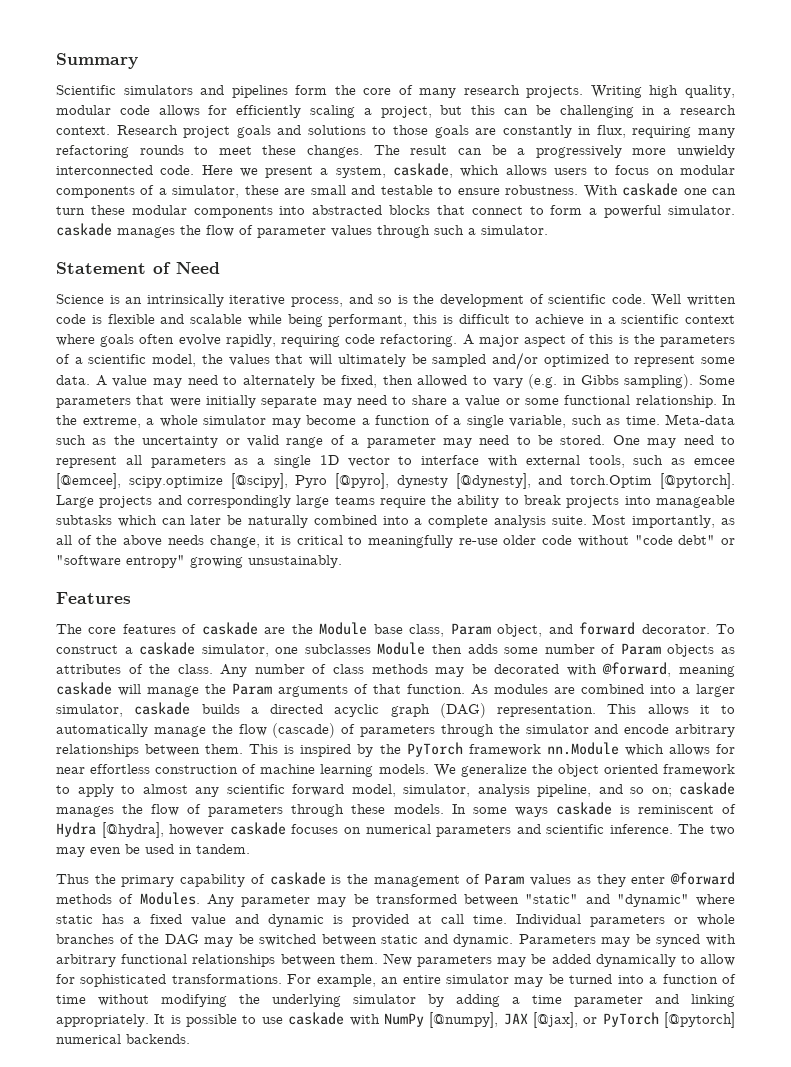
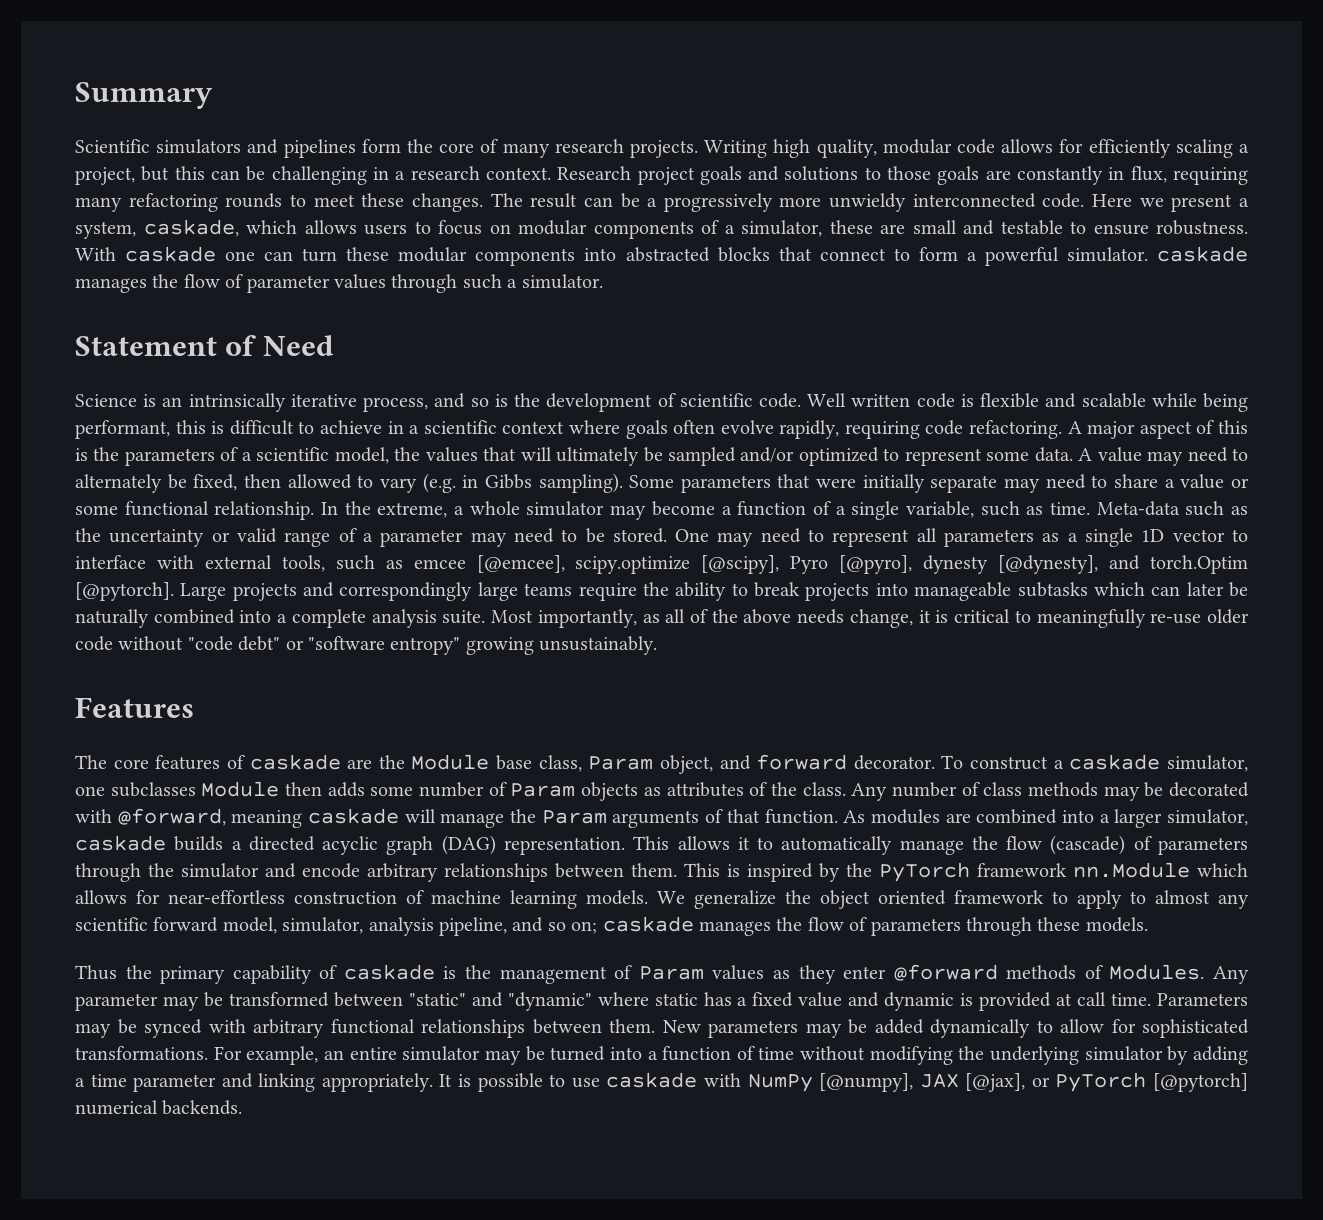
- This is inspired by the PyTorch framework nn.Module which allows for near effortless construction of machine learning models.
+ This is inspired by the PyTorch framework nn.Module which allows for near-effortless construction of machine learning models.
- In some ways caskade is reminiscent of Hydra [@hydra], however caskade focuses on numerical parameters and scientific inference. The two may even be used in tandem.
- Individual parameters or whole branches of the DAG may be switched between static and dynamic.

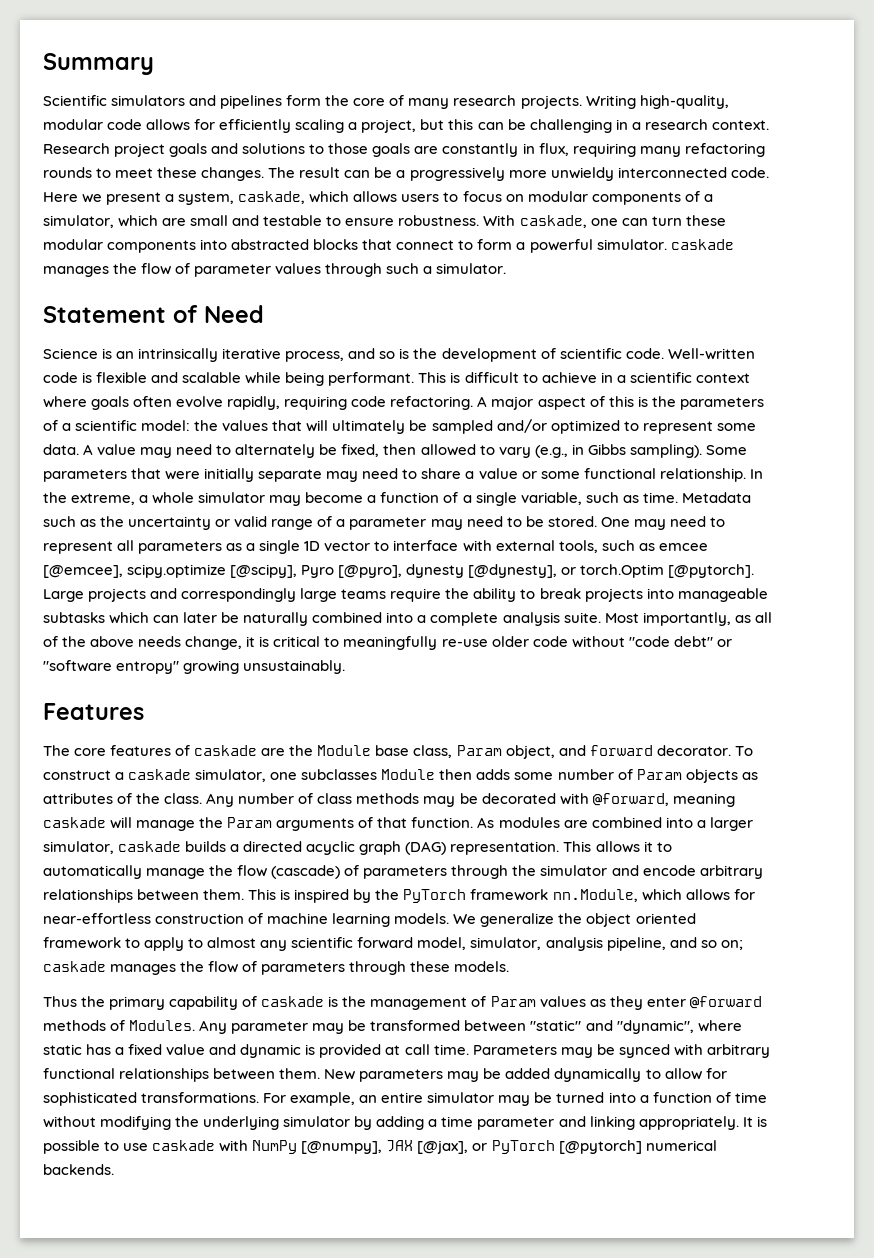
- Writing high quality, modular code allows for efficiently scaling a project, but this can be challenging in a research context.
+ Writing high-quality, modular code allows for efficiently scaling a project, but this can be challenging in a research context.
- Here we present a system, caskade, which allows users to focus on modular components of a simulator, these are small and testable to ensure robustness.
+ Here we present a system, caskade, which allows users to focus on modular components of a simulator, which are small and testable to ensure robustness.
- With caskade one can turn these modular components into abstracted blocks that connect to form a powerful simulator. caskade manages the flow of parameter values through such a simulator.
+ With caskade, one can turn these modular components into abstracted blocks that connect to form a powerful simulator. caskade manages the flow of parameter values through such a simulator.
- Well written code is flexible and scalable while being performant, this is difficult to achieve in a scientific context where goals often evolve rapidly, requiring code refactoring.
+ Well-written code is flexible and scalable while being performant. This is difficult to achieve in a scientific context where goals often evolve rapidly, requiring code refactoring.
- A major aspect of this is the parameters of a scientific model, the values that will ultimately be sampled and/or optimized to represent some data.
+ A major aspect of this is the parameters of a scientific model: the values that will ultimately be sampled and/or optimized to represent some data.
- A value may need to alternately be fixed, then allowed to vary (e.g. in Gibbs sampling).
+ A value may need to alternately be fixed, then allowed to vary (e.g., in Gibbs sampling).
- Meta-data such as the uncertainty or valid range of a parameter may need to be stored.
+ Metadata such as the uncertainty or valid range of a parameter may need to be stored.
- One may need to represent all parameters as a single 1D vector to interface with external tools, such as emcee [@emcee], scipy.optimize [@scipy], Pyro [@pyro], dynesty [@dynesty], and torch.Optim [@pytorch].
+ One may need to represent all parameters as a single 1D vector to interface with external tools, such as emcee [@emcee], scipy.optimize [@scipy], Pyro [@pyro], dynesty [@dynesty], or torch.Optim [@pytorch].
- This is inspired by the PyTorch framework nn.Module which allows for near-effortless construction of machine learning models.
+ This is inspired by the PyTorch framework nn.Module, which allows for near-effortless construction of machine learning models.
- Any parameter may be transformed between "static" and "dynamic" where static has a fixed value and dynamic is provided at call time.
+ Any parameter may be transformed between "static" and "dynamic", where static has a fixed value and dynamic is provided at call time.

